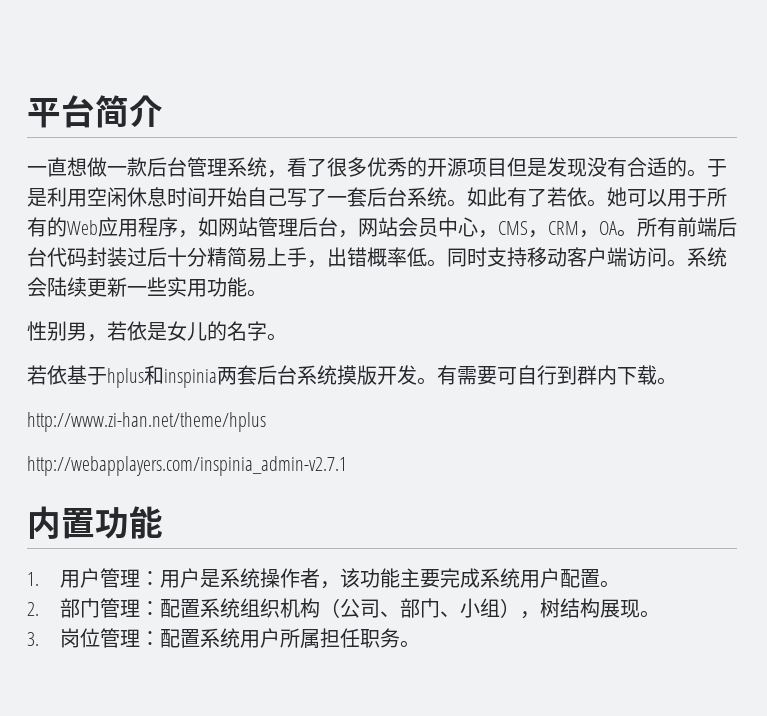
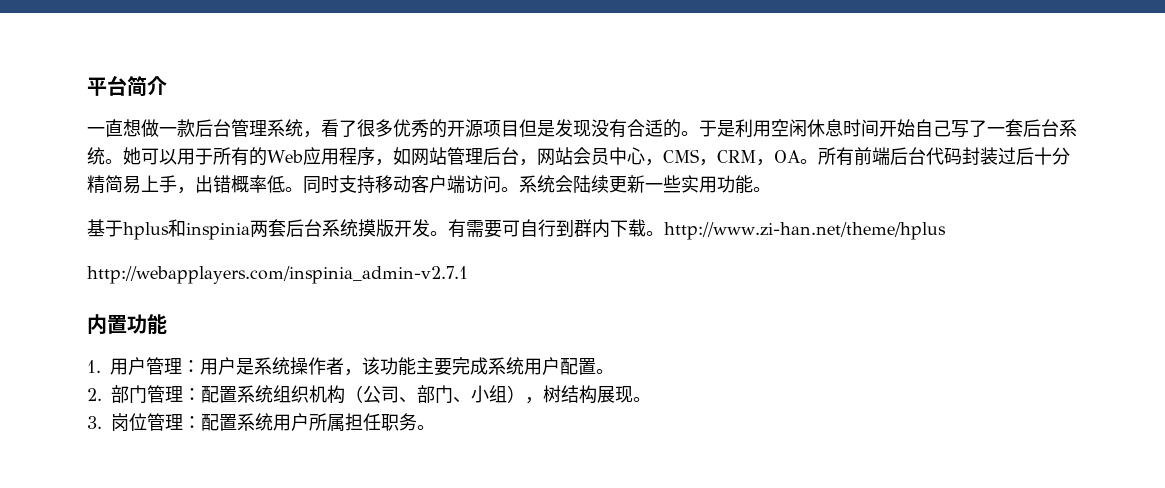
- 如此有了若依。
- 性别男，若依是女儿的名字。
- 若依基于hplus和inspinia两套后台系统摸版开发。
+ 基于hplus和inspinia两套后台系统摸版开发。
- 有需要可自行到群内下载。
- http://www.zi-han.net/theme/hplus
+ 有需要可自行到群内下载。http://www.zi-han.net/theme/hplus

